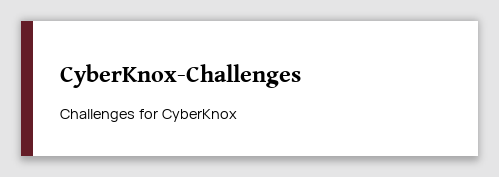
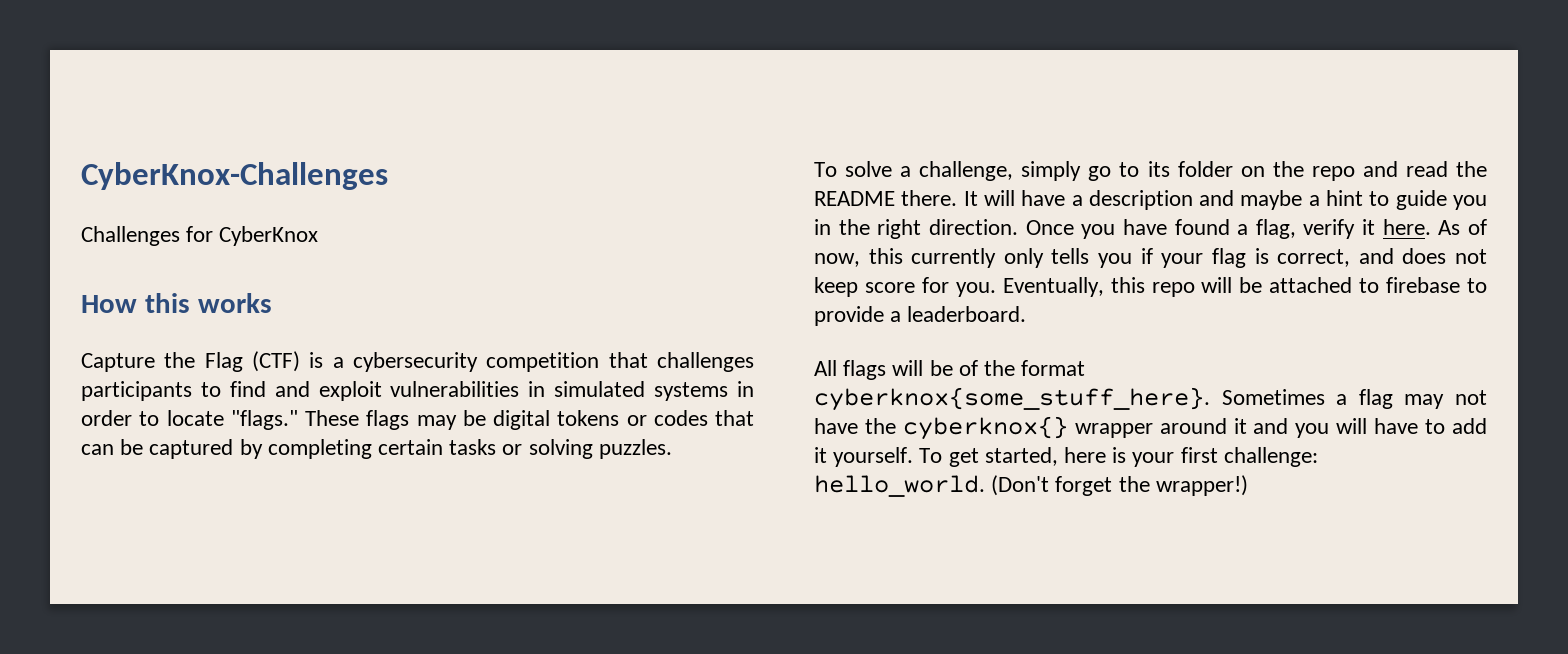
+ How this works
+ Capture the Flag (CTF) is a cybersecurity competition that challenges participants to find and exploit vulnerabilities in simulated systems in order to locate "flags." These flags may be digital tokens or codes that can be captured by completing certain tasks or solving puzzles.
+ To solve a challenge, simply go to its folder on the repo and read the README there. It will have a description and maybe a hint to guide you in the right direction. Once you have found a flag, verify it here. As of now, this currently only tells you if your flag is correct, and does not keep score for you. Eventually, this repo will be attached to firebase to provide a leaderboard.
+ All flags will be of the format cyberknox{some_stuff_here}. Sometimes a flag may not have the cyberknox{} wrapper around it and you will have to add it yourself. To get started, here is your first challenge: hello_world. (Don't forget the wrapper!)

